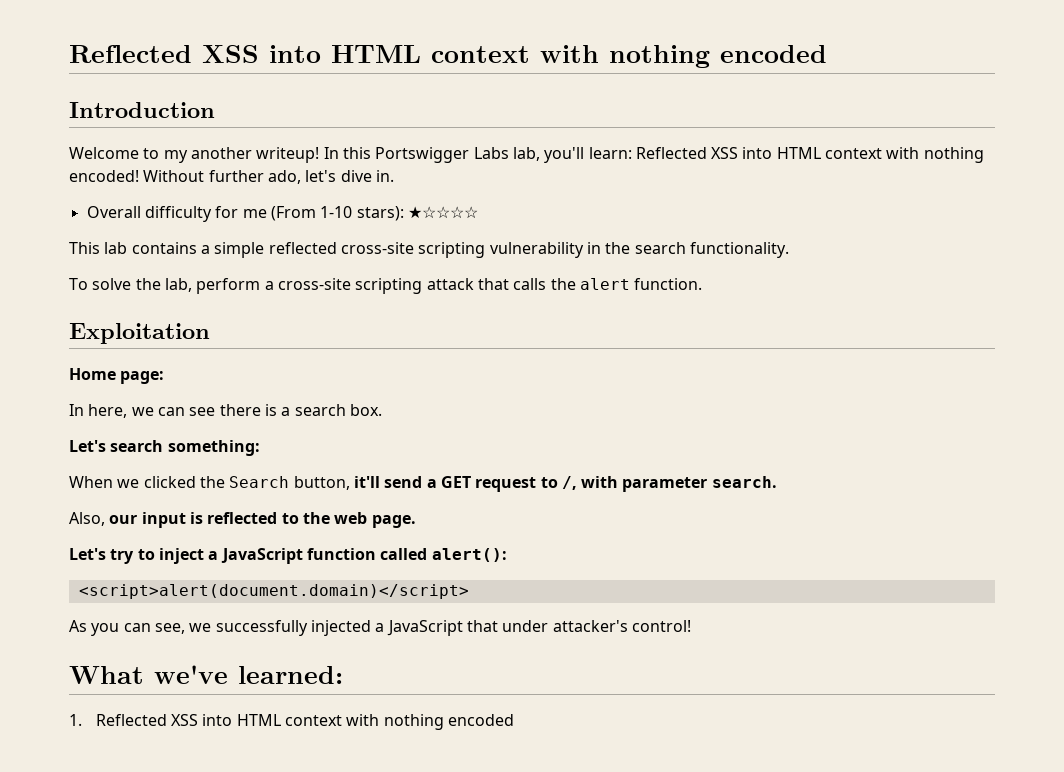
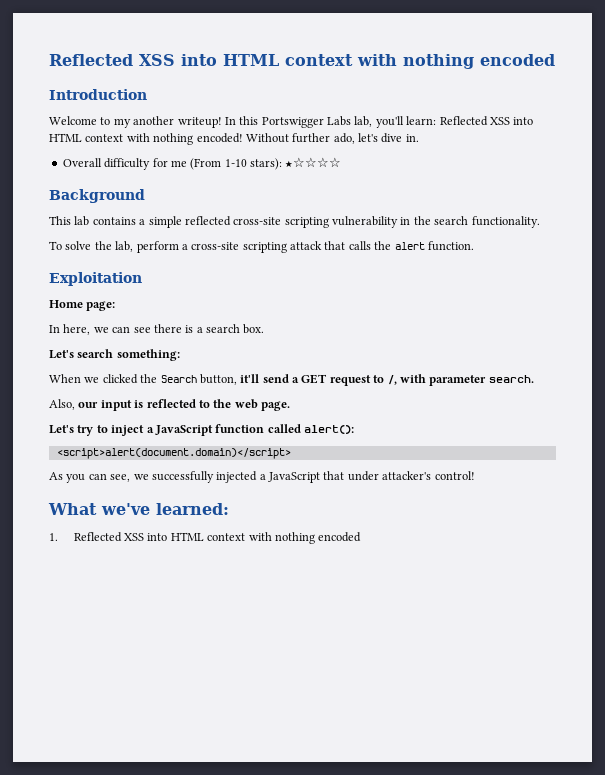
+ Background

